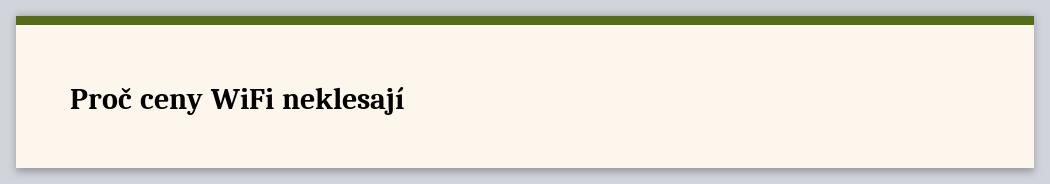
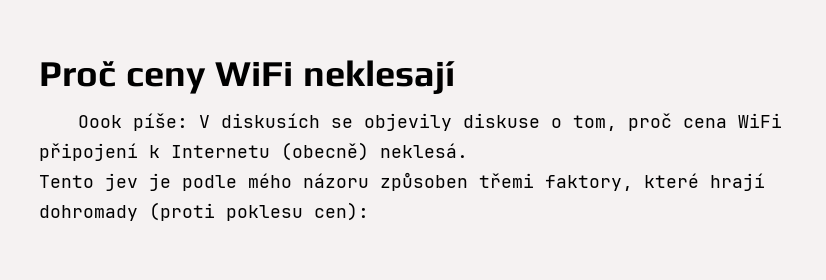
+ Oook píše: V diskusích se objevily diskuse o tom, proč cena WiFi připojení k Internetu (obecně) neklesá.
+ Tento jev je podle mého názoru způsoben třemi faktory, které hrají dohromady (proti poklesu cen):

